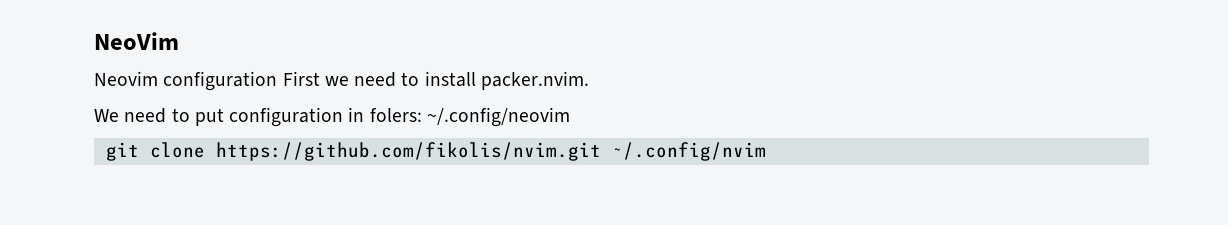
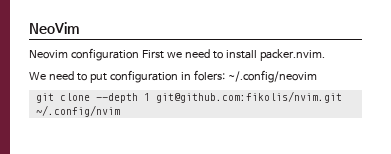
- git clone https://github.com/fikolis/nvim.git ~/.config/nvim
+ git clone --depth 1 git@github.com:fikolis/nvim.git ~/.config/nvim

